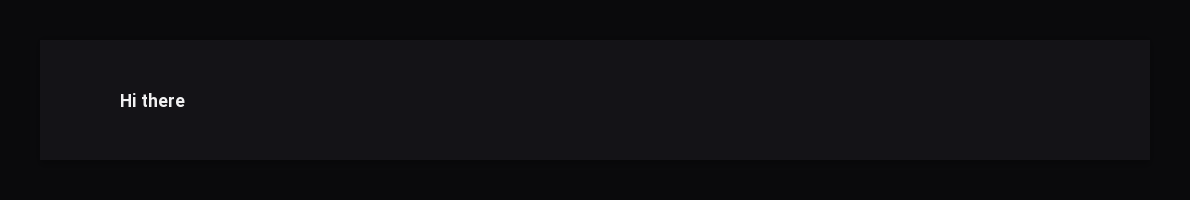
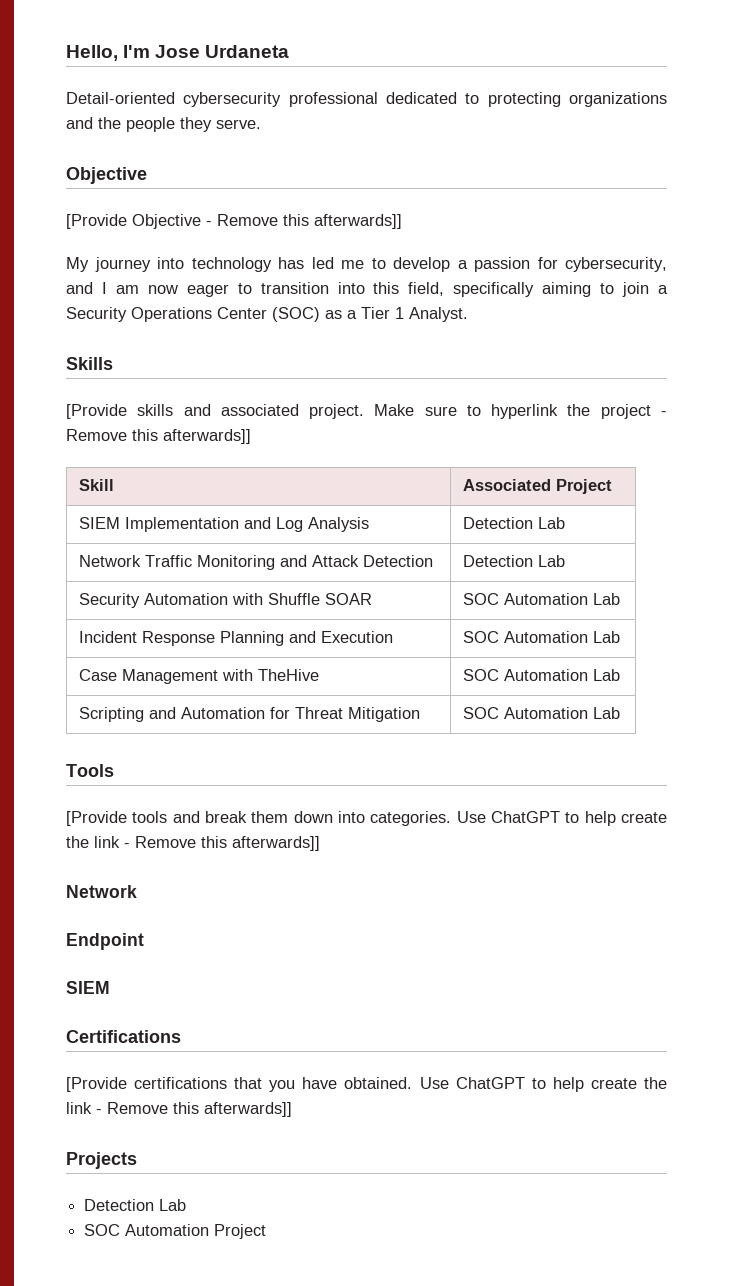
- Hi there
+ Hello, I'm Jose Urdaneta
+ Detail-oriented cybersecurity professional dedicated to protecting organizations and the people they serve.
+ Objective
+ [Provide Objective - Remove this afterwards]]
+ My journey into technology has led me to develop a passion for cybersecurity, and I am now eager to transition into this field, specifically aiming to join a Security Operations Center (SOC) as a Tier 1 Analyst.
+ Skills
+ [Provide skills and associated project. Make sure to hyperlink the project - Remove this afterwards]]
+ Skill | Associated Project
+ SIEM Implementation and Log Analysis | Detection Lab
+ Network Traffic Monitoring and Attack Detection | Detection Lab
+ Security Automation with Shuffle SOAR | SOC Automation Lab
+ Incident Response Planning and Execution | SOC Automation Lab
+ Case Management with TheHive | SOC Automation Lab
+ Scripting and Automation for Threat Mitigation | SOC Automation Lab
+ Tools
+ [Provide tools and break them down into categories. Use ChatGPT to help create the link - Remove this afterwards]]
+ Network
+ Endpoint
+ SIEM
+ Certifications
+ [Provide certifications that you have obtained. Use ChatGPT to help create the link - Remove this afterwards]]
+ Projects
+ Detection Lab
+ SOC Automation Project

